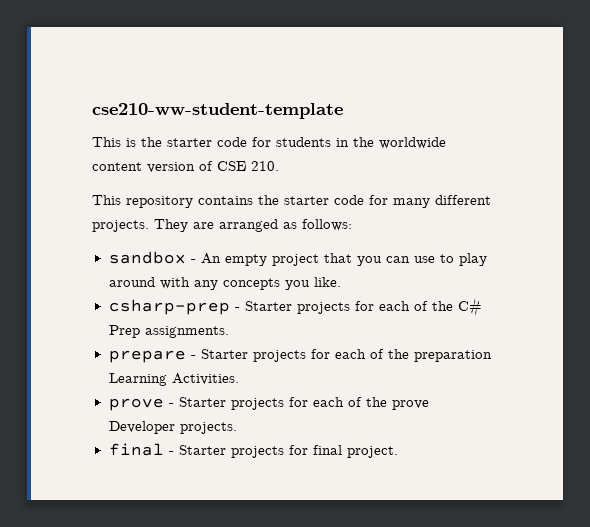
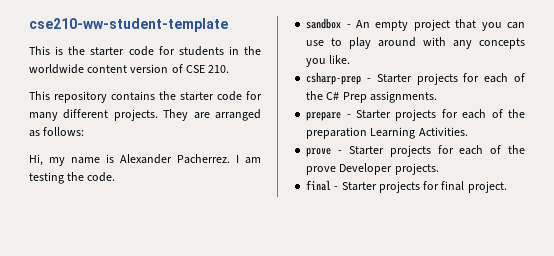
+ Hi, my name is Alexander Pacherrez. I am testing the code.

